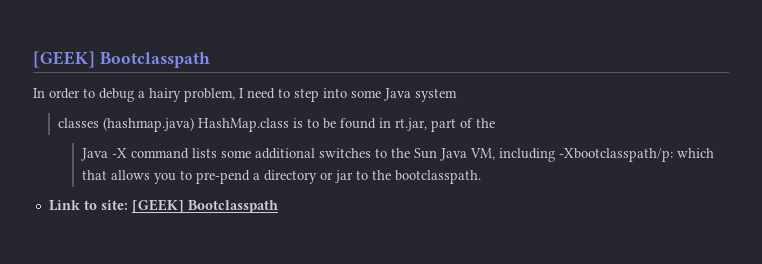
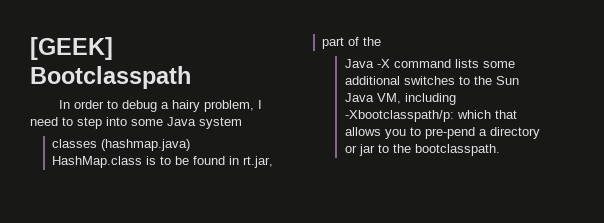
- Link to site: [GEEK] Bootclasspath

